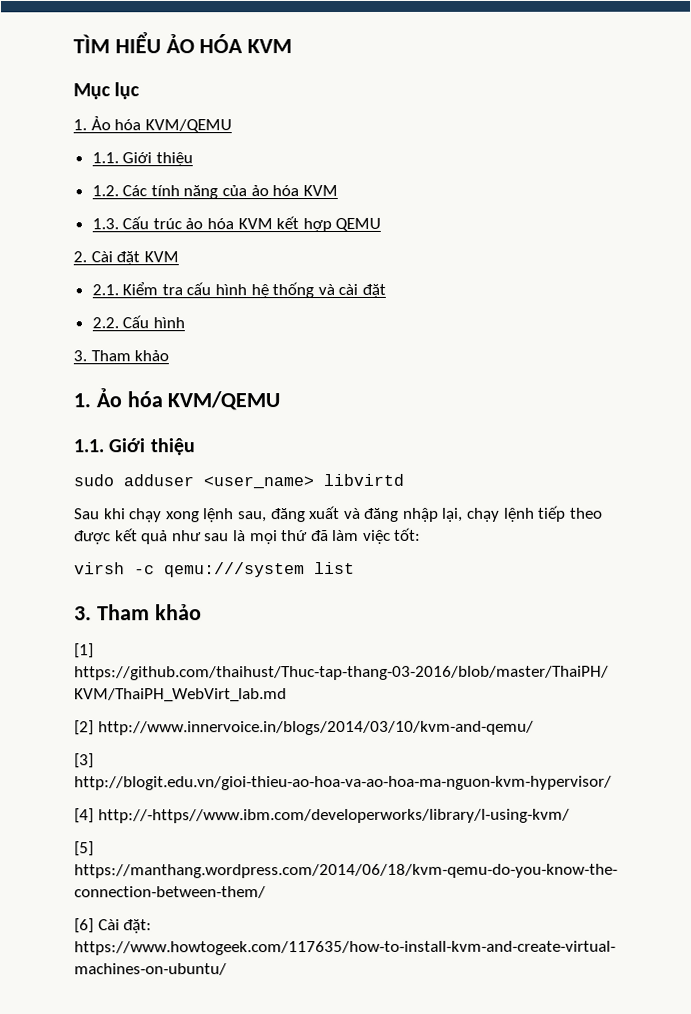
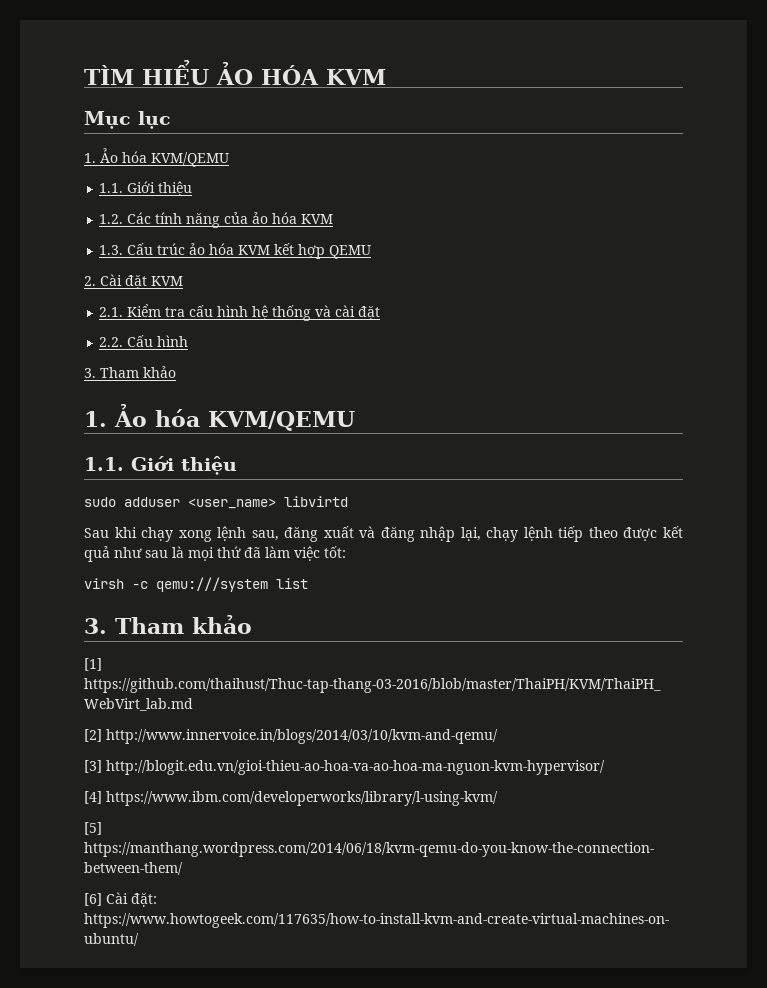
- [4] http://-https//www.ibm.com/developerworks/library/l-using-kvm/
+ [4] https://www.ibm.com/developerworks/library/l-using-kvm/

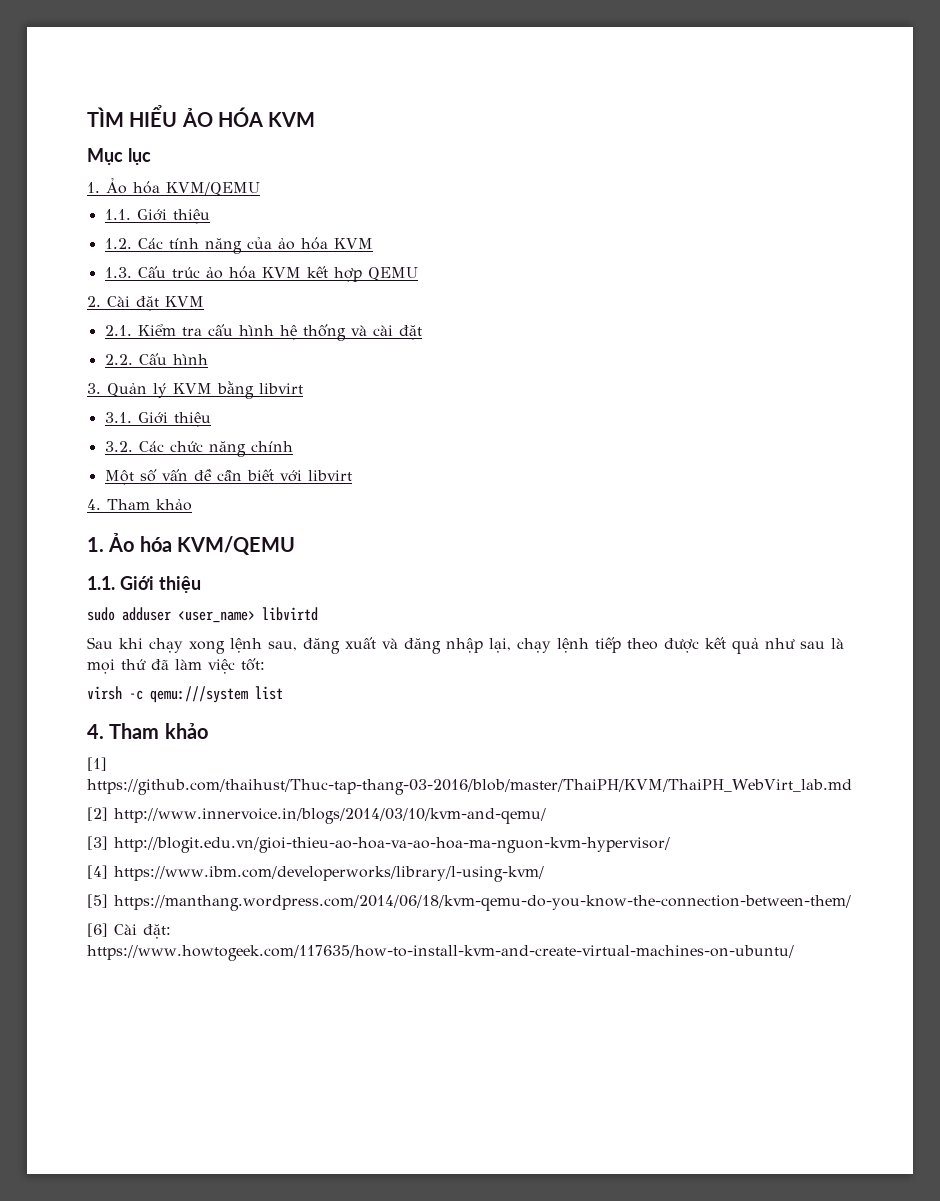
  2.2. Cấu hình
- 3. Tham khảo
+ 3. Quản lý KVM bằng libvirt
+ 3.1. Giới thiệu
+ 3.2. Các chức năng chính
+ Một số vấn đề cần biết với libvirt
+ 4. Tham khảo
  virsh -c qemu:///system list
- 3. Tham khảo
+ 4. Tham khảo

